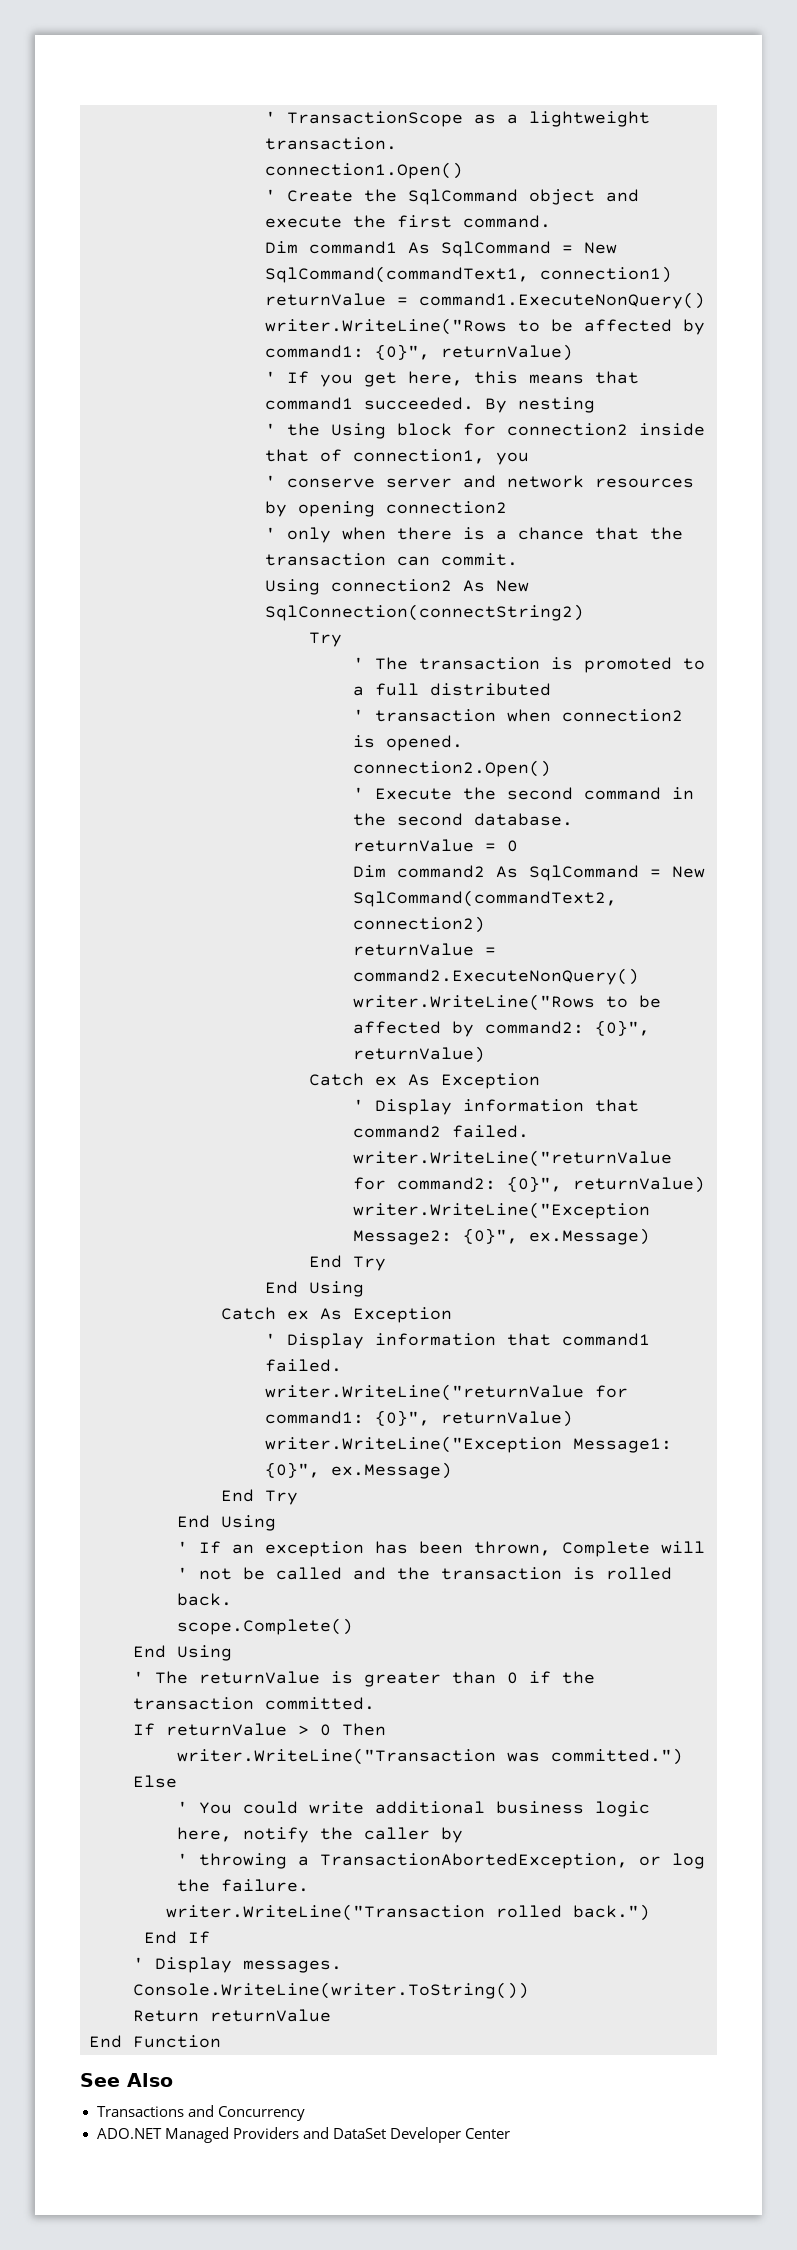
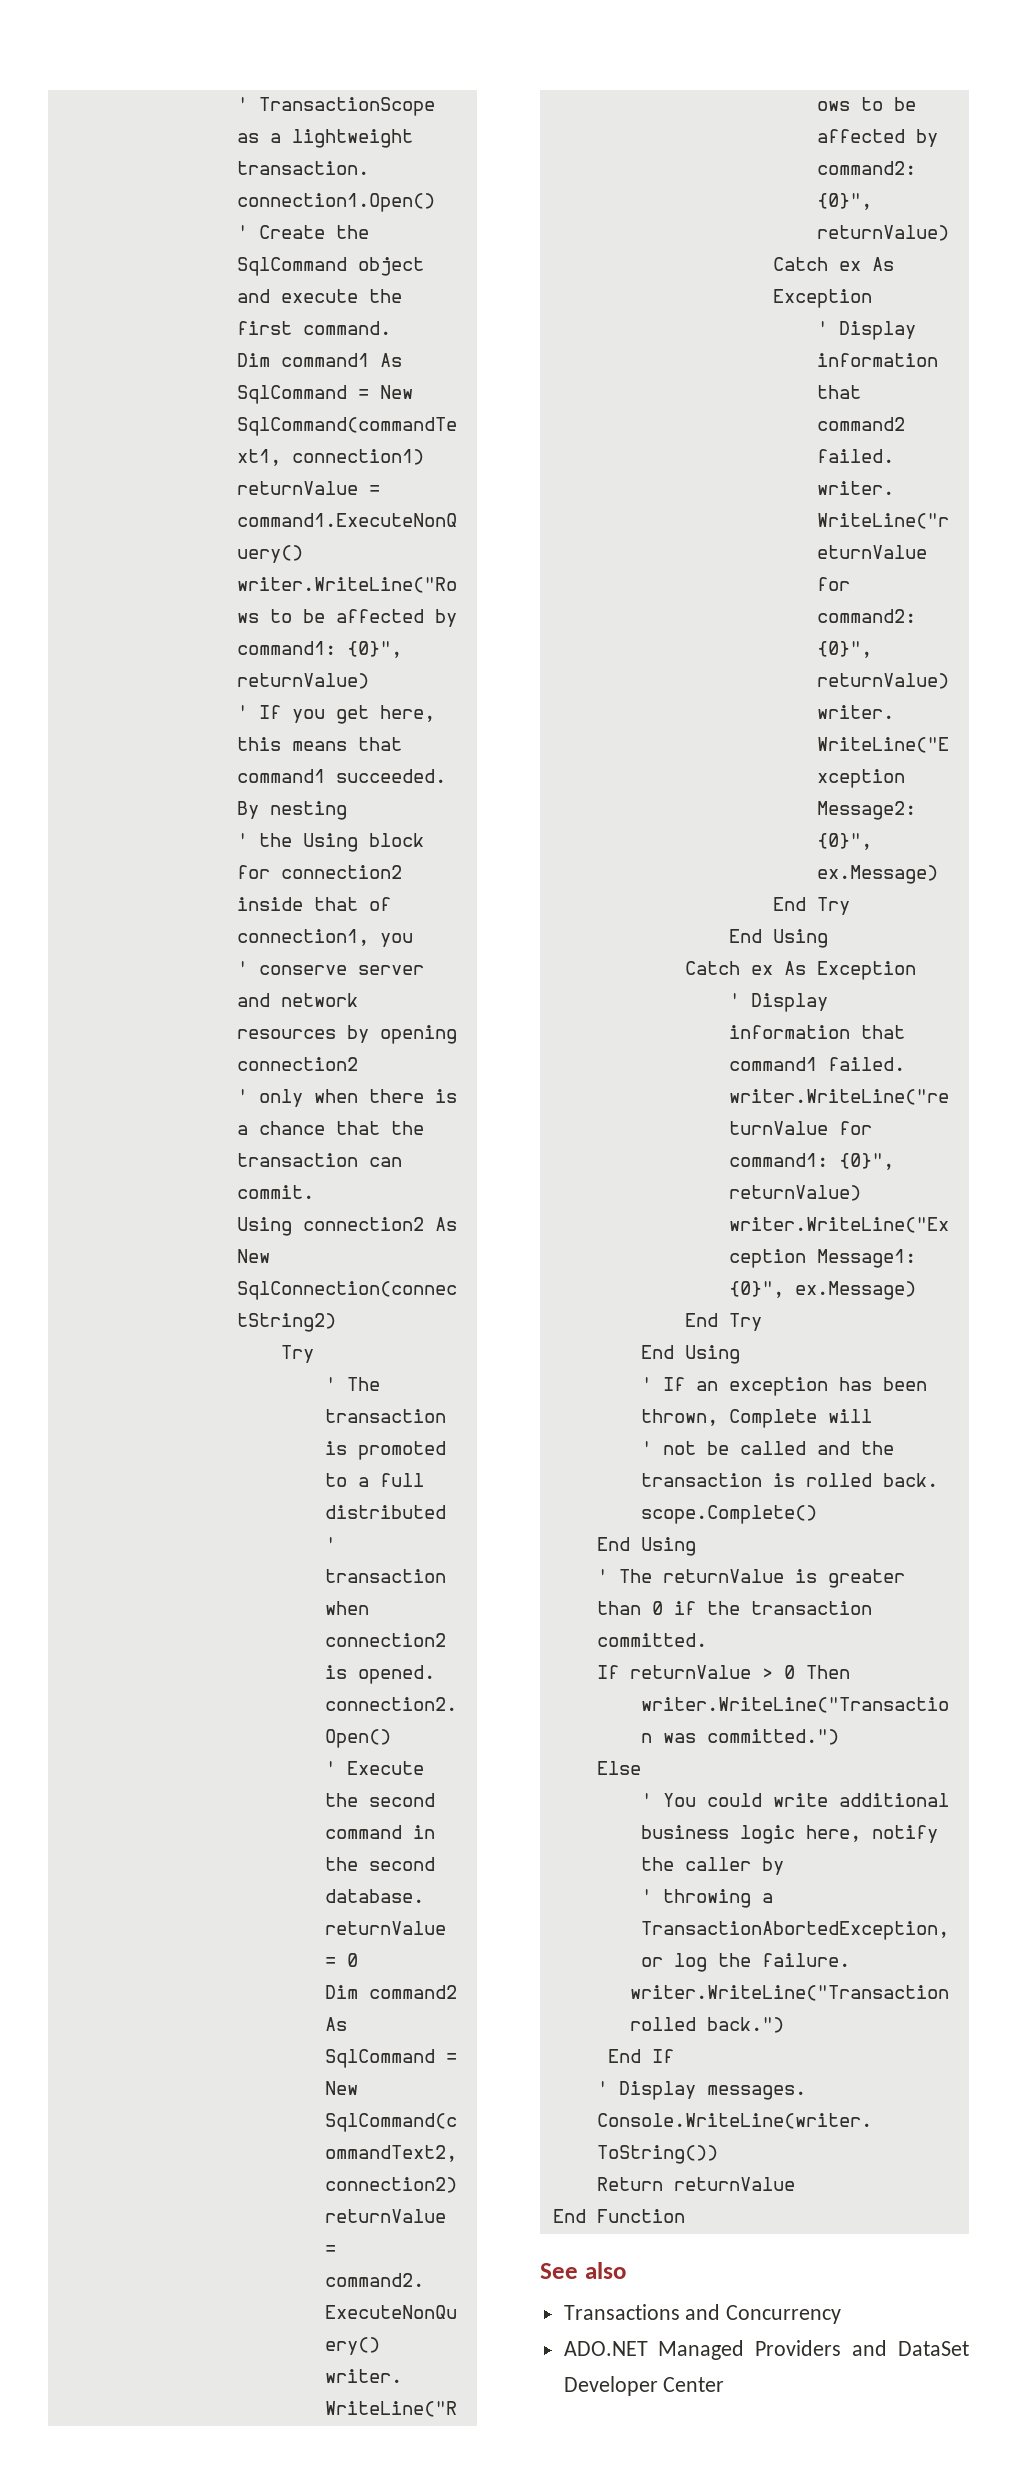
- See Also
+ See also

